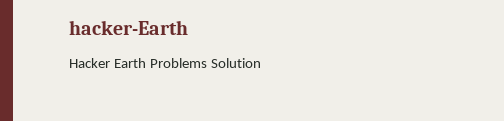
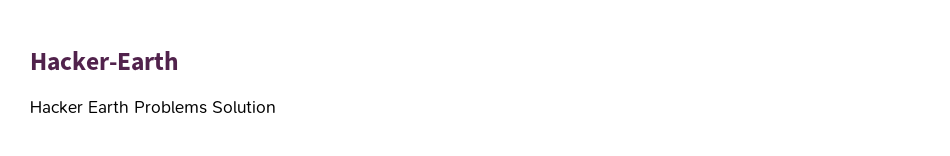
- hacker-Earth
+ Hacker-Earth

